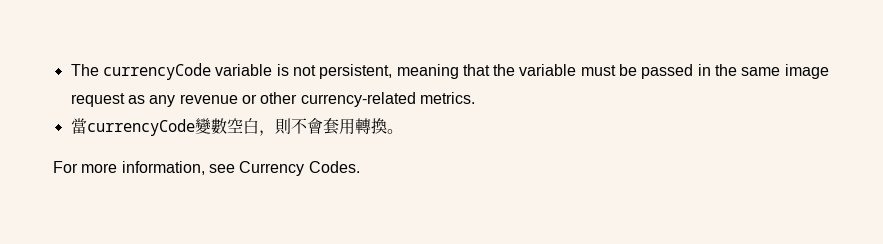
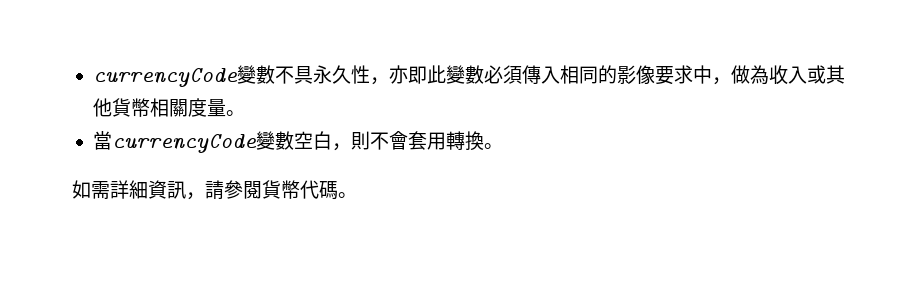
- The currencyCode variable is not persistent, meaning that the variable must be passed in the same image request as any revenue or other currency-related metrics.
+ currencyCode變數不具永久性，亦即此變數必須傳入相同的影像要求中，做為收入或其他貨幣相關度量。
- For more information, see Currency Codes.
+ 如需詳細資訊，請參閱貨幣代碼。

